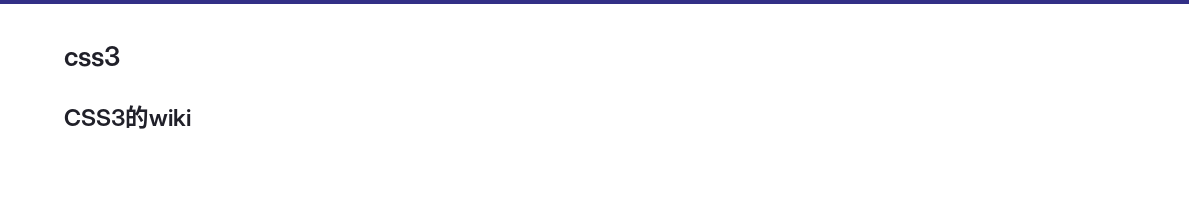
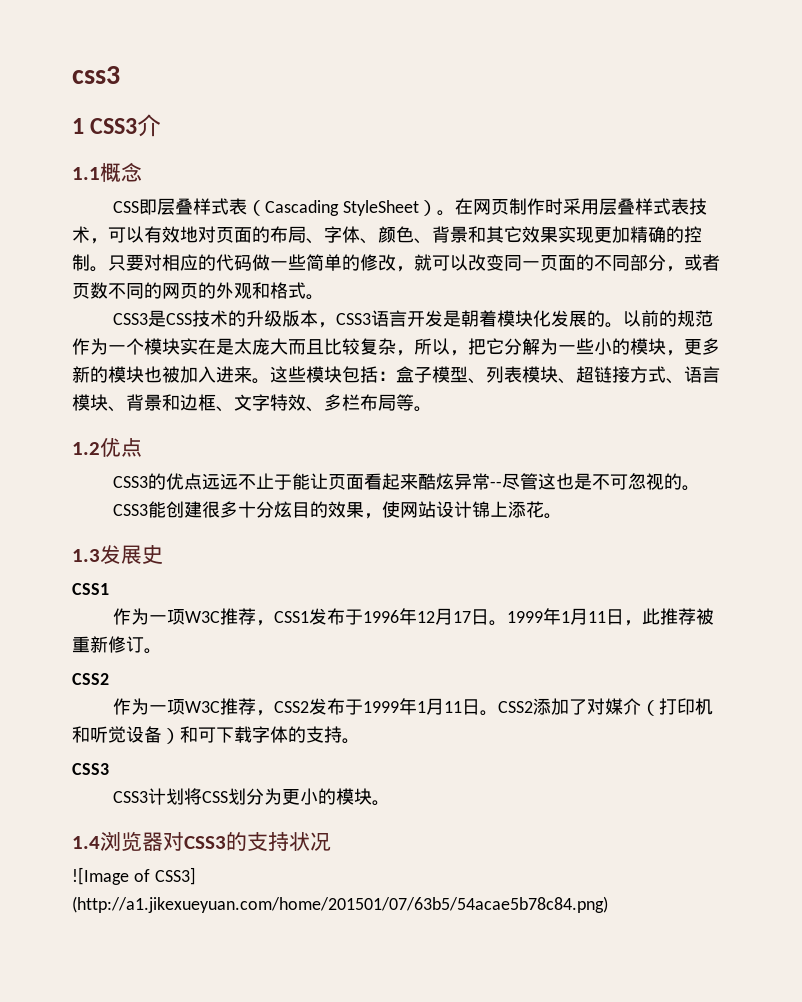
- CSS3的wiki
+ 1 CSS3介
+ 1.1概念
+ CSS即层叠样式表（Cascading StyleSheet）。在网页制作时采用层叠样式表技术，可以有效地对页面的布局、字体、颜色、背景和其它效果实现更加精确的控制。只要对相应的代码做一些简单的修改，就可以改变同一页面的不同部分，或者页数不同的网页的外观和格式。
+ CSS3是CSS技术的升级版本，CSS3语言开发是朝着模块化发展的。以前的规范作为一个模块实在是太庞大而且比较复杂，所以，把它分解为一些小的模块，更多新的模块也被加入进来。这些模块包括：盒子模型、列表模块、超链接方式、语言模块、背景和边框、文字特效、多栏布局等。
+ 1.2优点
+ CSS3的优点远远不止于能让页面看起来酷炫异常--尽管这也是不可忽视的。
+ CSS3能创建很多十分炫目的效果，使网站设计锦上添花。
+ 1.3发展史
+ CSS1
+ 作为一项W3C推荐，CSS1发布于1996年12月17日。1999年1月11日，此推荐被重新修订。
+ CSS2
+ 作为一项W3C推荐，CSS2发布于1999年1月11日。CSS2添加了对媒介（打印机和听觉设备）和可下载字体的支持。
+ CSS3
+ CSS3计划将CSS划分为更小的模块。
+ 1.4浏览器对CSS3的支持状况
+ ![Image of CSS3] (http://a1.jikexueyuan.com/home/201501/07/63b5/54acae5b78c84.png)

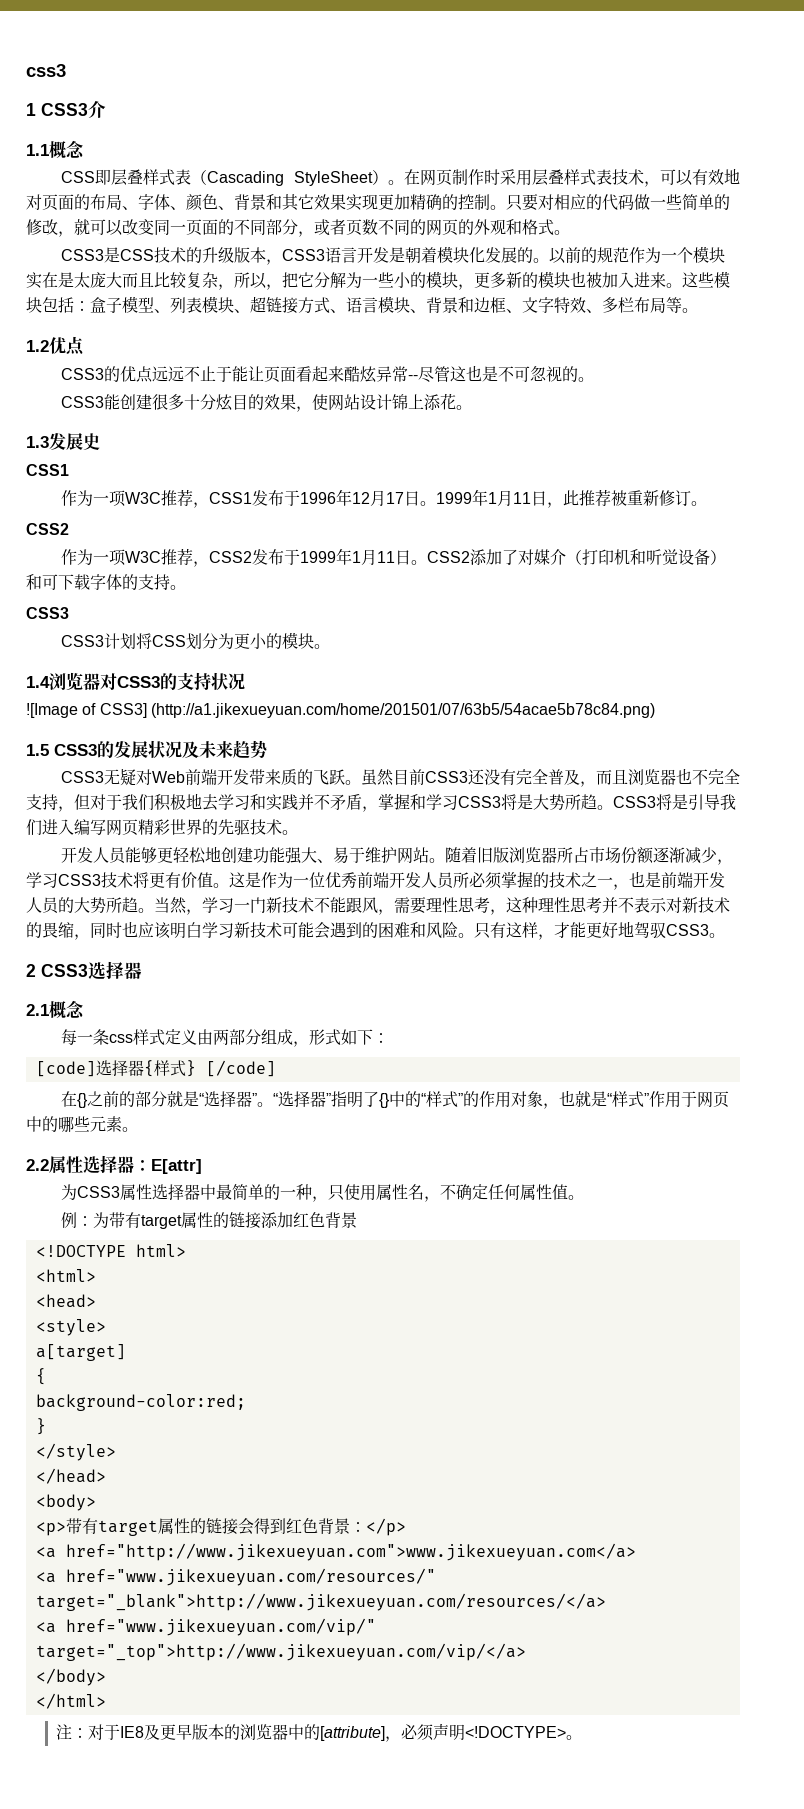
+ 1.5 CSS3的发展状况及未来趋势
+ CSS3无疑对Web前端开发带来质的飞跃。虽然目前CSS3还没有完全普及，而且浏览器也不完全支持，但对于我们积极地去学习和实践并不矛盾，掌握和学习CSS3将是大势所趋。CSS3将是引导我们进入编写网页精彩世界的先驱技术。
+ 开发人员能够更轻松地创建功能强大、易于维护网站。随着旧版浏览器所占市场份额逐渐减少，学习CSS3技术将更有价值。这是作为一位优秀前端开发人员所必须掌握的技术之一，也是前端开发人员的大势所趋。当然，学习一门新技术不能跟风，需要理性思考，这种理性思考并不表示对新技术的畏缩，同时也应该明白学习新技术可能会遇到的困难和风险。只有这样，才能更好地驾驭CSS3。
+ 2 CSS3选择器
+ 2.1概念
+ 每一条css样式定义由两部分组成，形式如下：
+ [code]选择器{样式} [/code]
+ 在{}之前的部分就是“选择器”。“选择器”指明了{}中的“样式”的作用对象，也就是“样式”作用于网页中的哪些元素。
+ 2.2属性选择器：E[attr]
+ 为CSS3属性选择器中最简单的一种，只使用属性名，不确定任何属性值。
+ 例：为带有target属性的链接添加红色背景
+ <!DOCTYPE html>
+ <html>
+ <head>
+ <style>
+ a[target]
+ {
+ background-color:red;
+ }
+ </style>
+ </head>
+ <body>
+ <p>带有target属性的链接会得到红色背景：</p>
+ <a href="http://www.jikexueyuan.com">www.jikexueyuan.com</a>
+ <a href="www.jikexueyuan.com/resources/" target="_blank">http://www.jikexueyuan.com/resources/</a>
+ <a href="www.jikexueyuan.com/vip/" target="_top">http://www.jikexueyuan.com/vip/</a>
+ </body>
+ </html>
+ 注：对于IE8及更早版本的浏览器中的[attribute]，必须声明<!DOCTYPE>。

